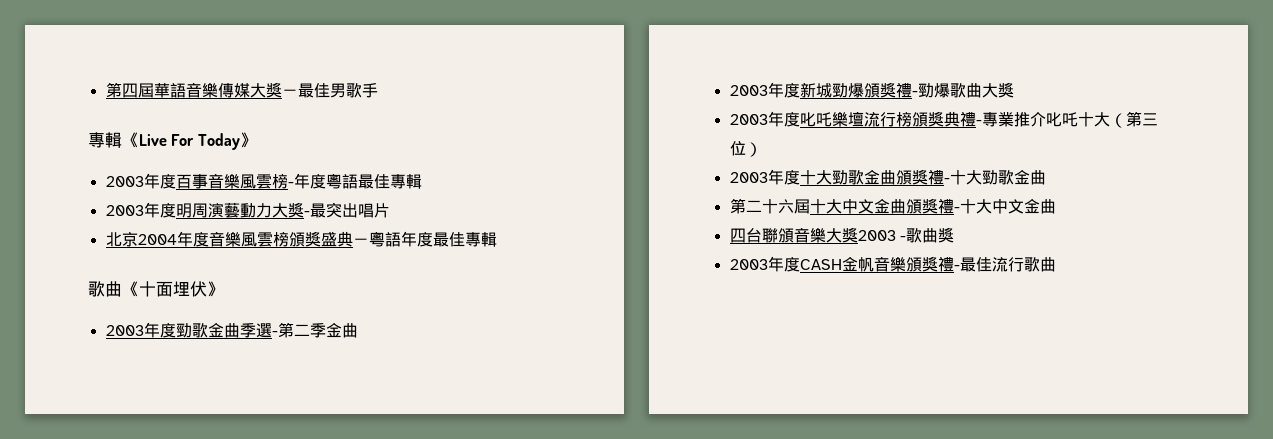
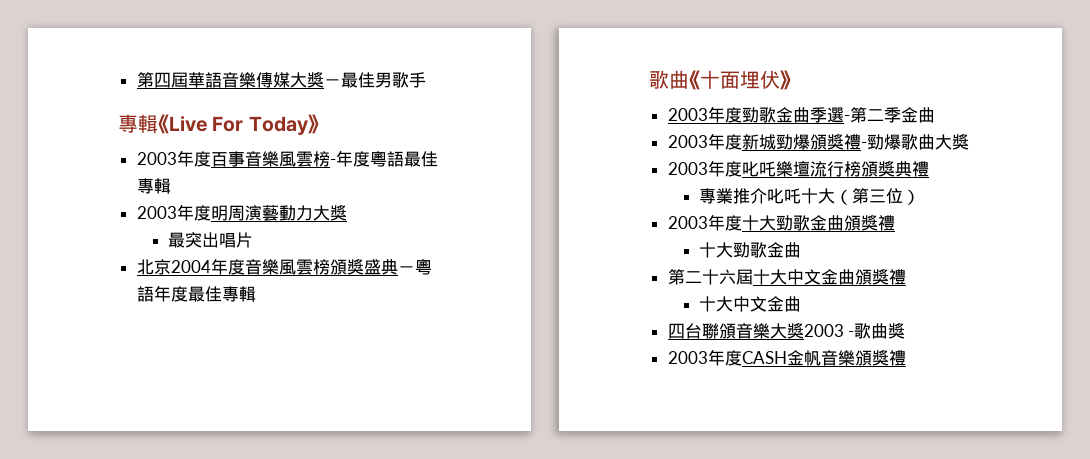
- 2003年度明周演藝動力大獎-最突出唱片
+ 2003年度明周演藝動力大獎
+ 最突出唱片
- 2003年度叱吒樂壇流行榜頒獎典禮-專業推介叱吒十大（第三位）
+ 2003年度叱吒樂壇流行榜頒獎典禮
+ 專業推介叱吒十大（第三位）
- 2003年度十大勁歌金曲頒獎禮-十大勁歌金曲
+ 2003年度十大勁歌金曲頒獎禮
+ 十大勁歌金曲
- 第二十六屆十大中文金曲頒獎禮-十大中文金曲
+ 第二十六屆十大中文金曲頒獎禮
+ 十大中文金曲
- 2003年度CASH金帆音樂頒獎禮-最佳流行歌曲
+ 2003年度CASH金帆音樂頒獎禮

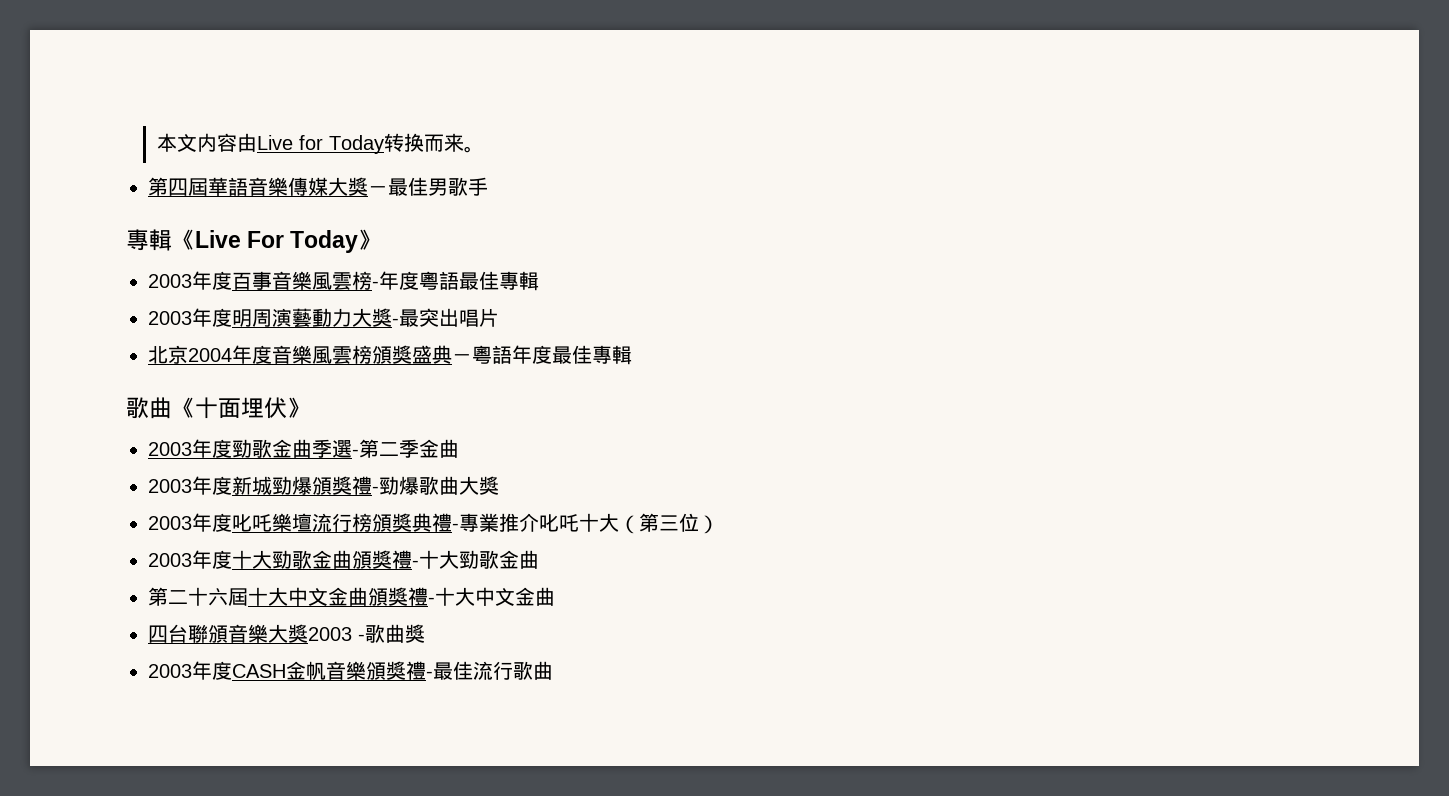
+ 本文内容由Live for Today转换而来。
- 2003年度明周演藝動力大獎
- 最突出唱片
+ 2003年度明周演藝動力大獎-最突出唱片
- 2003年度叱吒樂壇流行榜頒獎典禮
- 專業推介叱吒十大（第三位）
+ 2003年度叱吒樂壇流行榜頒獎典禮-專業推介叱吒十大（第三位）
- 2003年度十大勁歌金曲頒獎禮
- 十大勁歌金曲
+ 2003年度十大勁歌金曲頒獎禮-十大勁歌金曲
- 第二十六屆十大中文金曲頒獎禮
- 十大中文金曲
+ 第二十六屆十大中文金曲頒獎禮-十大中文金曲
- 2003年度CASH金帆音樂頒獎禮
+ 2003年度CASH金帆音樂頒獎禮-最佳流行歌曲

